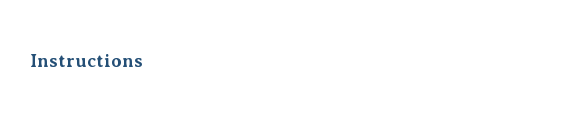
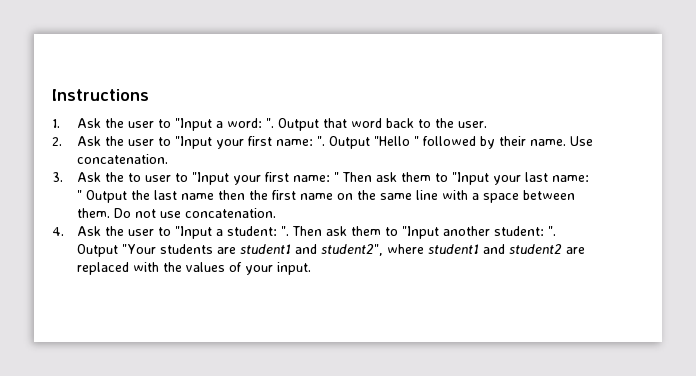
+ 1. Ask the user to "Input a word: ". Output that word back to the user.
+ 2. Ask the user to "Input your first name: ". Output "Hello " followed by their name. Use concatenation.
+ 3. Ask the to user to "Input your first name: " Then ask them to "Input your last name: " Output the last name then the first name on the same line with a space between them. Do not use concatenation.
+ 4. Ask the user to "Input a student: ". Then ask them to "Input another student: ". Output "Your students are student1 and student2", where student1 and student2 are replaced with the values of your input.

